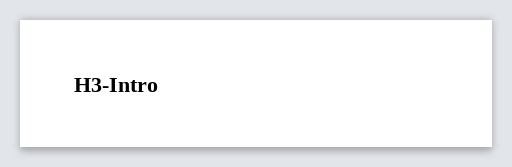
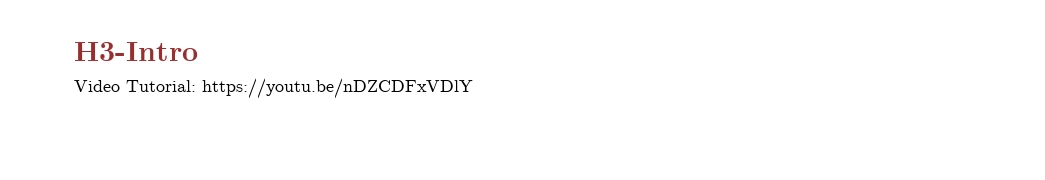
+ Video Tutorial: https://youtu.be/nDZCDFxVDlY

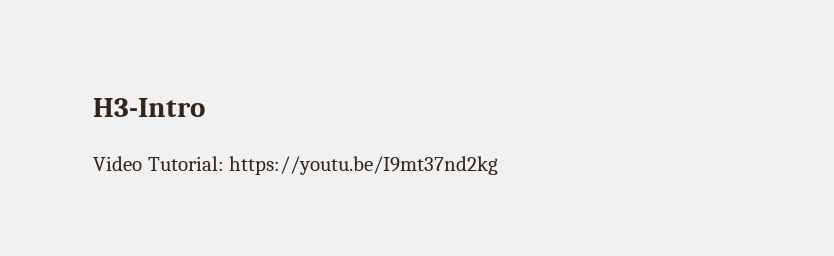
- Video Tutorial: https://youtu.be/nDZCDFxVDlY
+ Video Tutorial: https://youtu.be/I9mt37nd2kg

